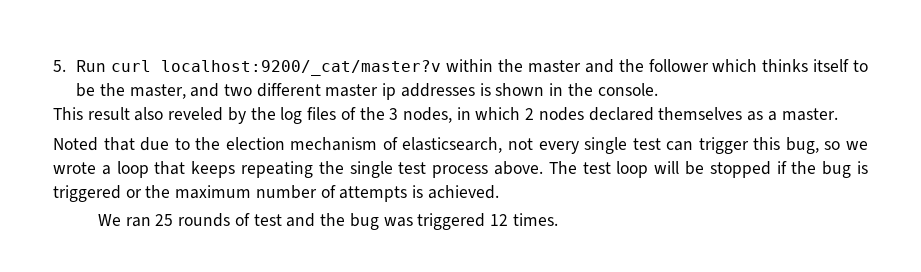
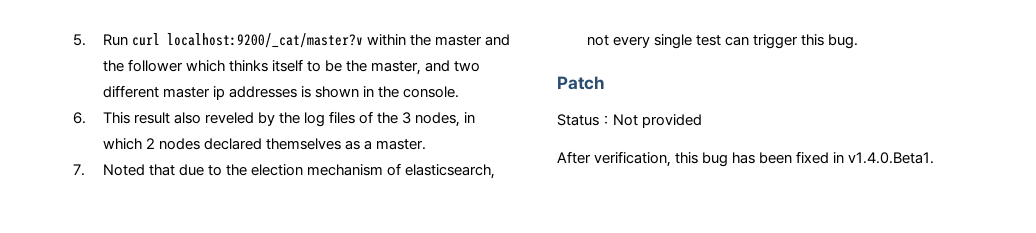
- This result also reveled by the log files of the 3 nodes, in which 2 nodes declared themselves as a master.
+ 6. This result also reveled by the log files of the 3 nodes, in which 2 nodes declared themselves as a master.
- Noted that due to the election mechanism of elasticsearch, not every single test can trigger this bug, so we wrote a loop that keeps repeating the single test process above. The test loop will be stopped if the bug is triggered or the maximum number of attempts is achieved.
- We ran 25 rounds of test and the bug was triggered 12 times.
+ 7. Noted that due to the election mechanism of elasticsearch, not every single test can trigger this bug.
+ Patch
+ Status：Not provided
+ After verification, this bug has been fixed in v1.4.0.Beta1.

